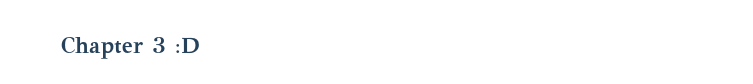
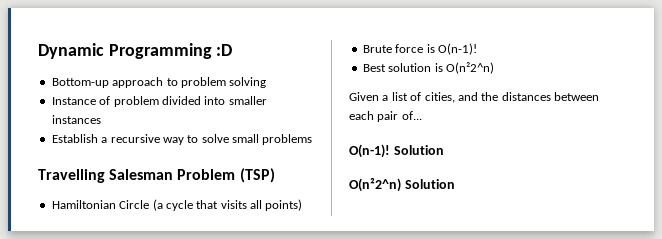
- Chapter 3 :D
+ Dynamic Programming :D
+ Bottom-up approach to problem solving
+ Instance of problem divided into smaller instances
+ Establish a recursive way to solve small problems
+ Travelling Salesman Problem (TSP)
+ Hamiltonian Circle (a cycle that visits all points)
+ Brute force is O(n-1)!
+ Best solution is O(n²2^n)
+ Given a list of cities, and the distances between each pair of...
+ O(n-1)! Solution
+ O(n²2^n) Solution

